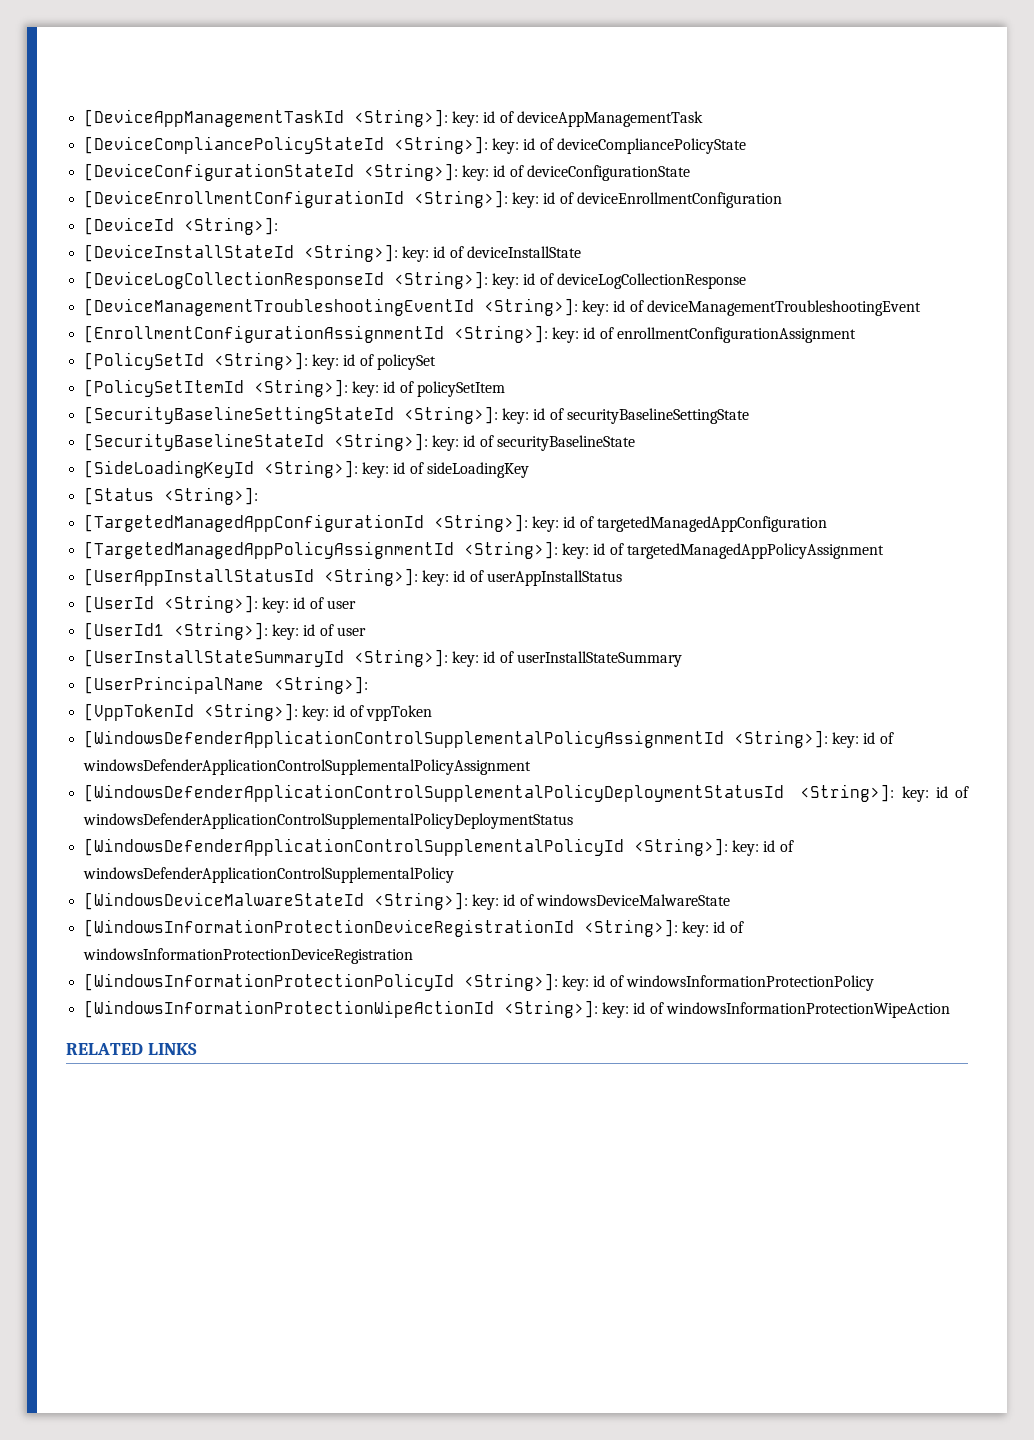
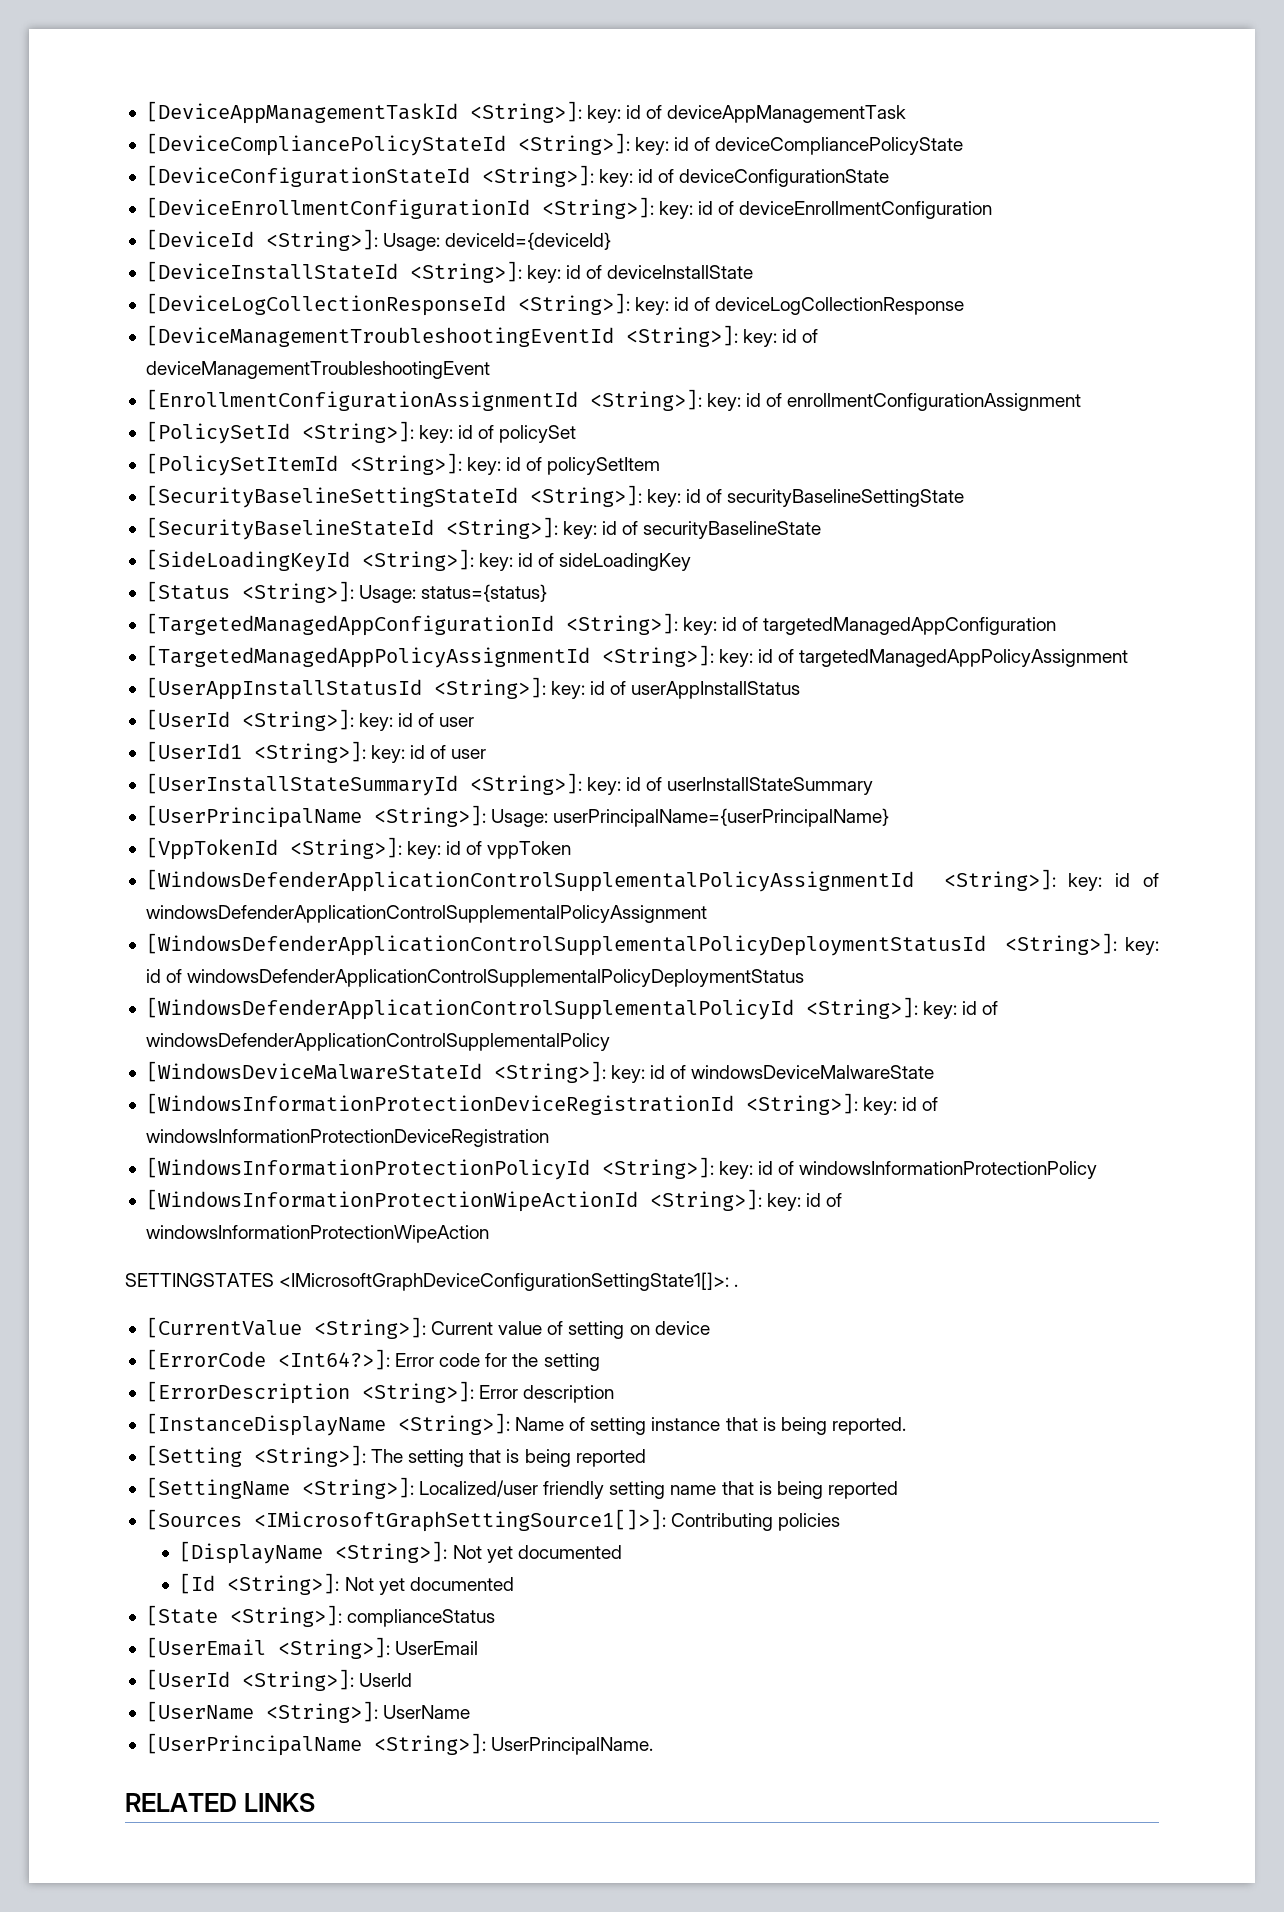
- [DeviceId <String>]:
+ [DeviceId <String>]: Usage: deviceId={deviceId}
- [Status <String>]:
+ [Status <String>]: Usage: status={status}
- [UserPrincipalName <String>]:
+ [UserPrincipalName <String>]: Usage: userPrincipalName={userPrincipalName}
+ SETTINGSTATES <IMicrosoftGraphDeviceConfigurationSettingState1[]>: .
+ [CurrentValue <String>]: Current value of setting on device
+ [ErrorCode <Int64?>]: Error code for the setting
+ [ErrorDescription <String>]: Error description
+ [InstanceDisplayName <String>]: Name of setting instance that is being reported.
+ [Setting <String>]: The setting that is being reported
+ [SettingName <String>]: Localized/user friendly setting name that is being reported
+ [Sources <IMicrosoftGraphSettingSource1[]>]: Contributing policies
+ [DisplayName <String>]: Not yet documented
+ [Id <String>]: Not yet documented
+ [State <String>]: complianceStatus
+ [UserEmail <String>]: UserEmail
+ [UserId <String>]: UserId
+ [UserName <String>]: UserName
+ [UserPrincipalName <String>]: UserPrincipalName.

